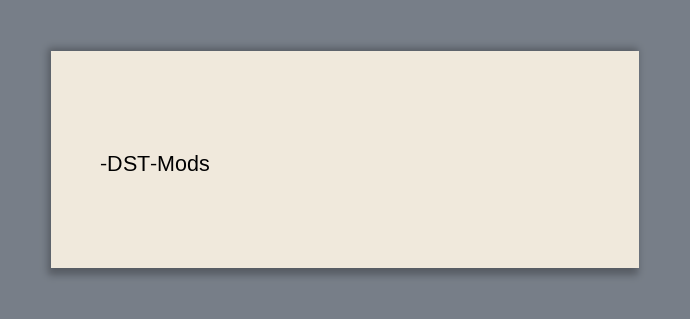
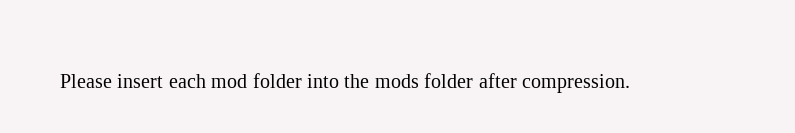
- -DST-Mods
+ Please insert each mod folder into the mods folder after compression.

